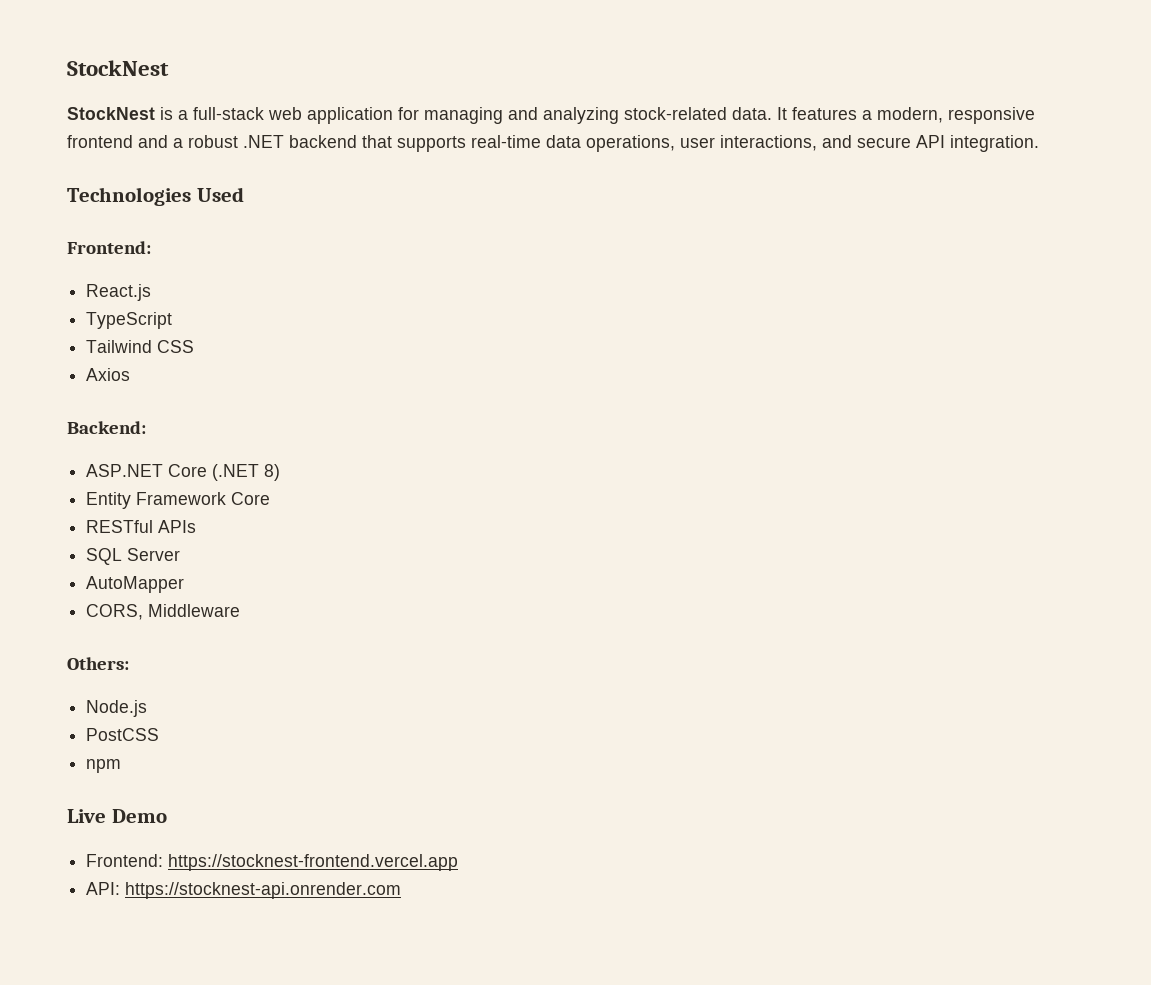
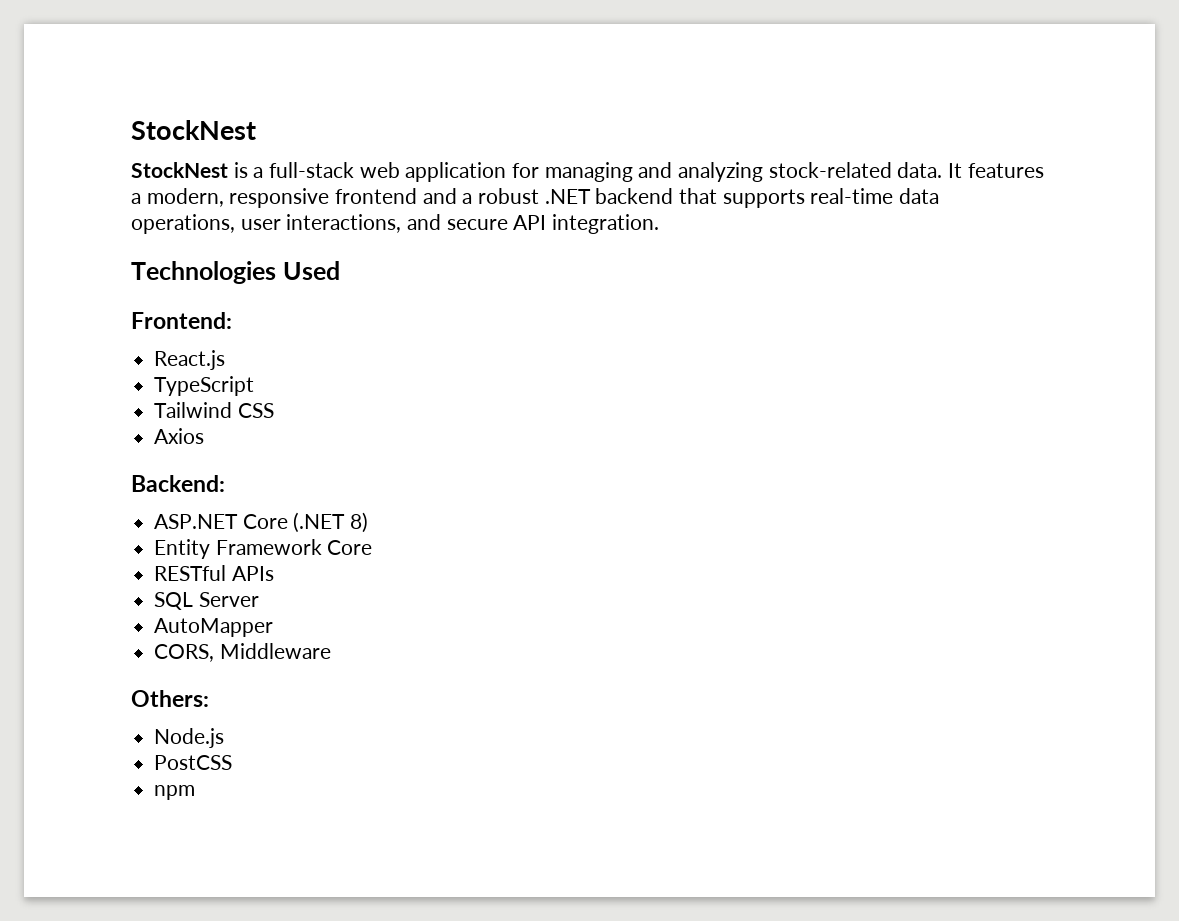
- Live Demo
- Frontend: https://stocknest-frontend.vercel.app
- API: https://stocknest-api.onrender.com

